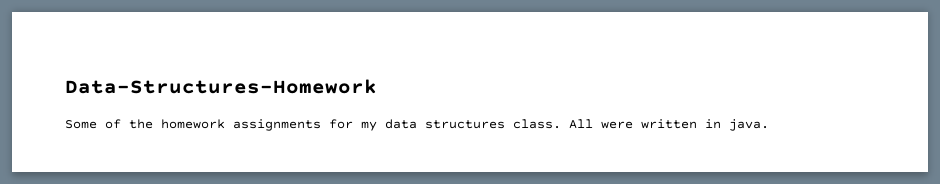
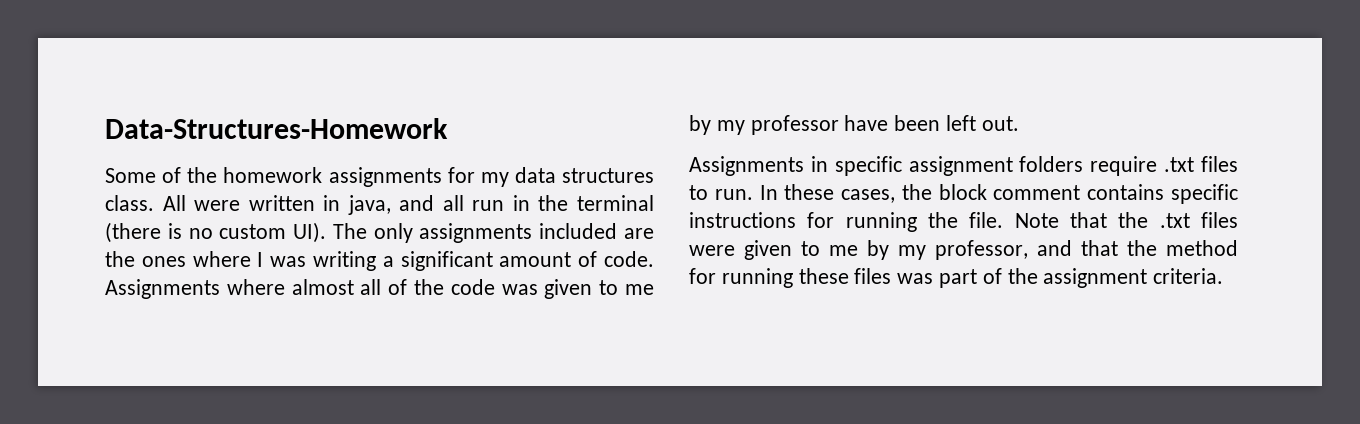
- All were written in java.
+ All were written in java, and all run in the terminal (there is no custom UI). The only assignments included are the ones where I was writing a significant amount of code. Assignments where almost all of the code was given to me by my professor have been left out.
+ Assignments in specific assignment folders require .txt files to run. In these cases, the block comment contains specific instructions for running the file. Note that the .txt files were given to me by my professor, and that the method for running these files was part of the assignment criteria.

